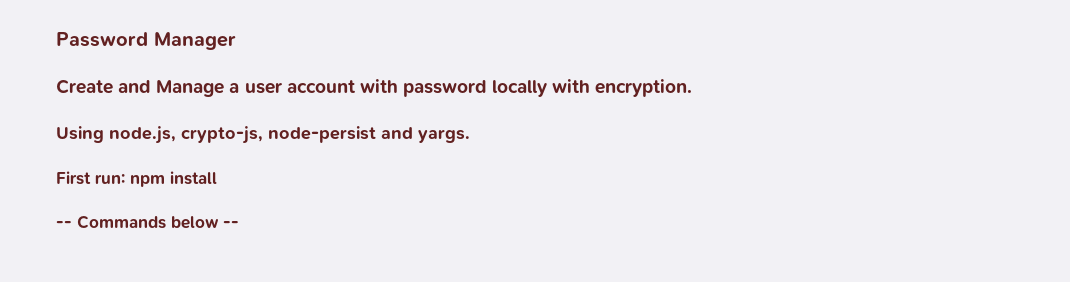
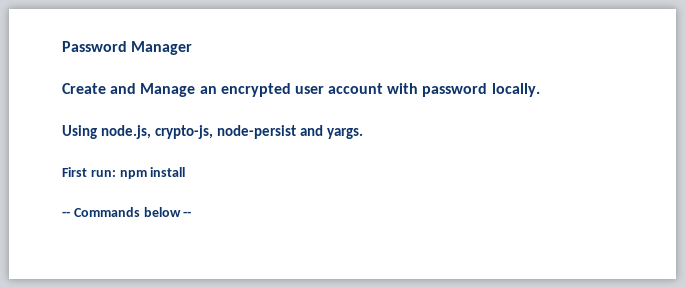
- Create and Manage a user account with password locally with encryption.
+ Create and Manage an encrypted user account with password locally.

